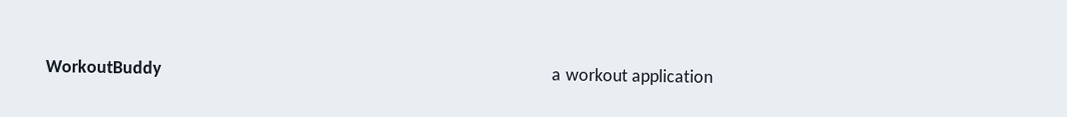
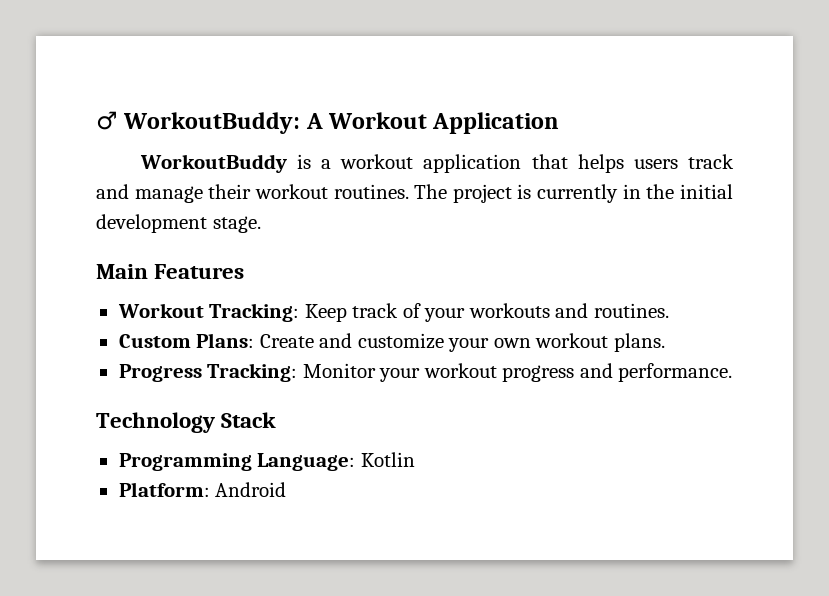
+ ♂ WorkoutBuddy: A Workout Application
- WorkoutBuddy
- a workout application
+ WorkoutBuddy is a workout application that helps users track and manage their workout routines. The project is currently in the initial development stage.
+ Main Features
+ Workout Tracking: Keep track of your workouts and routines.
+ Custom Plans: Create and customize your own workout plans.
+ Progress Tracking: Monitor your workout progress and performance.
+ Technology Stack
+ Programming Language: Kotlin
+ Platform: Android

